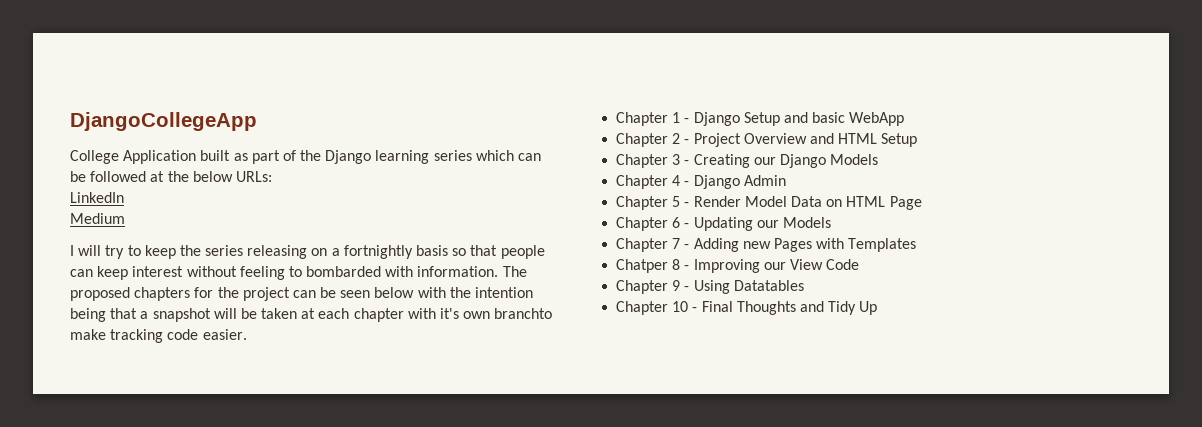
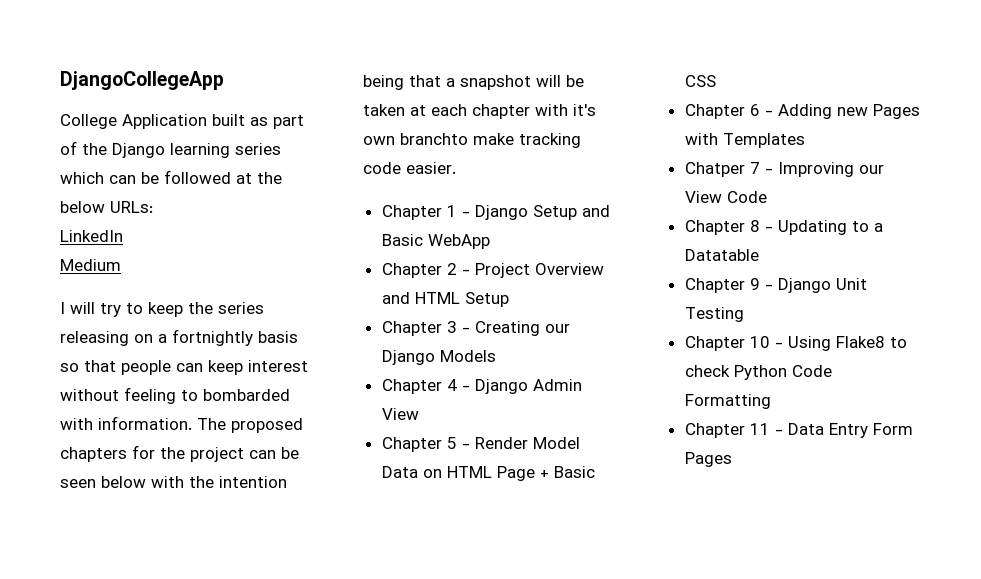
- Chapter 1 - Django Setup and basic WebApp
+ Chapter 1 - Django Setup and Basic WebApp
- Chapter 4 - Django Admin
+ Chapter 4 - Django Admin View
- Chapter 5 - Render Model Data on HTML Page
+ Chapter 5 - Render Model Data on HTML Page + Basic CSS
- Chapter 6 - Updating our Models
- Chapter 7 - Adding new Pages with Templates
+ Chapter 6 - Adding new Pages with Templates
- Chatper 8 - Improving our View Code
+ Chatper 7 - Improving our View Code
+ Chapter 8 - Updating to a Datatable
- Chapter 9 - Using Datatables
+ Chapter 9 - Django Unit Testing
- Chapter 10 - Final Thoughts and Tidy Up
+ Chapter 10 - Using Flake8 to check Python Code Formatting
+ Chapter 11 - Data Entry Form Pages

